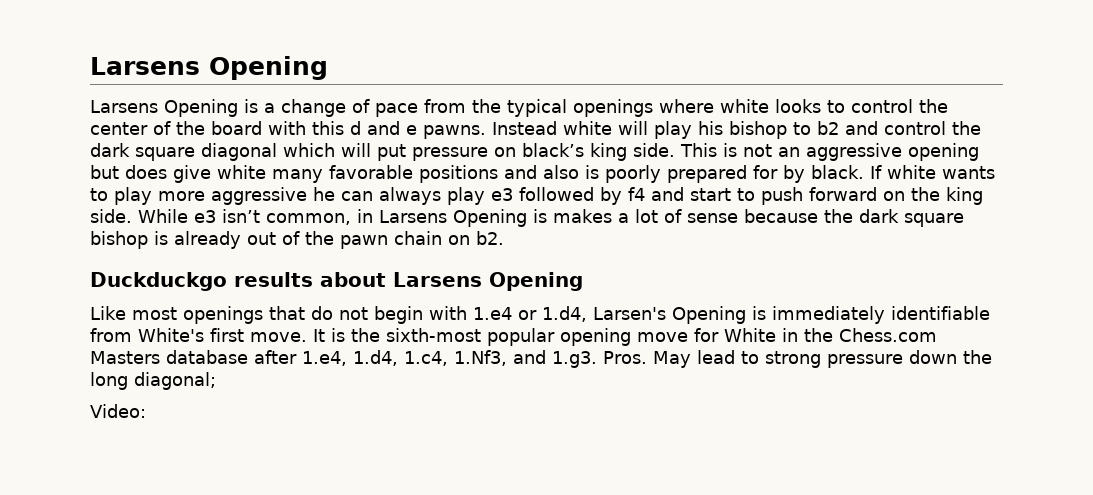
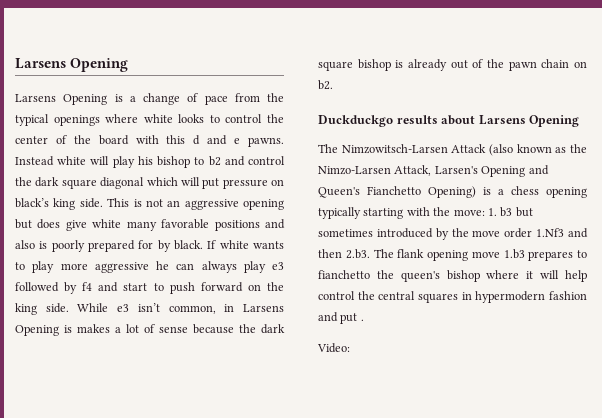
- Like most openings that do not begin with 1.e4 or 1.d4, Larsen's Opening is immediately identifiable from White's first move. It is the sixth-most popular opening move for White in the Chess.com Masters database after 1.e4, 1.d4, 1.c4, 1.Nf3, and 1.g3. Pros. May lead to strong pressure down the long diagonal;
+ The Nimzowitsch-Larsen Attack (also known as the Nimzo-Larsen Attack, Larsen's Opening and Queen's Fianchetto Opening) is a chess opening typically starting with the move: 1. b3 but sometimes introduced by the move order 1.Nf3 and then 2.b3. The flank opening move 1.b3 prepares to fianchetto the queen's bishop where it will help control the central squares in hypermodern fashion and put .

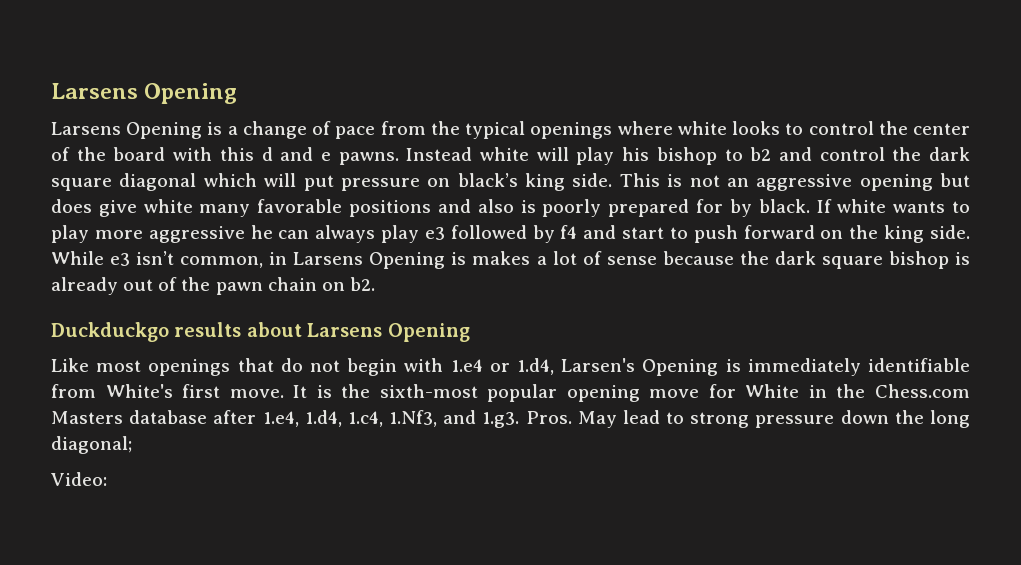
- The Nimzowitsch-Larsen Attack (also known as the Nimzo-Larsen Attack, Larsen's Opening and Queen's Fianchetto Opening) is a chess opening typically starting with the move: 1. b3 but sometimes introduced by the move order 1.Nf3 and then 2.b3. The flank opening move 1.b3 prepares to fianchetto the queen's bishop where it will help control the central squares in hypermodern fashion and put .
+ Like most openings that do not begin with 1.e4 or 1.d4, Larsen's Opening is immediately identifiable from White's first move. It is the sixth-most popular opening move for White in the Chess.com Masters database after 1.e4, 1.d4, 1.c4, 1.Nf3, and 1.g3. Pros. May lead to strong pressure down the long diagonal;

